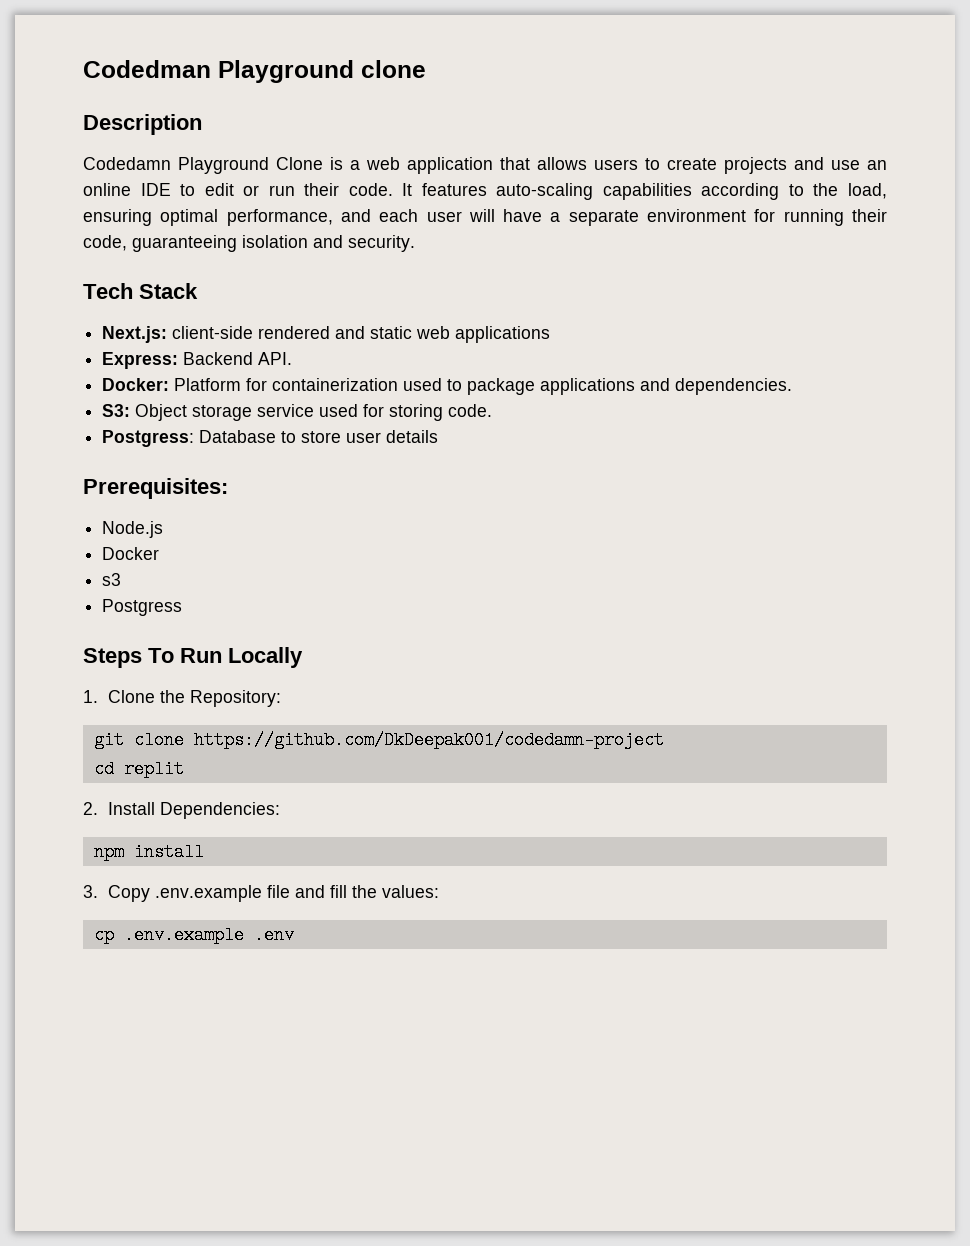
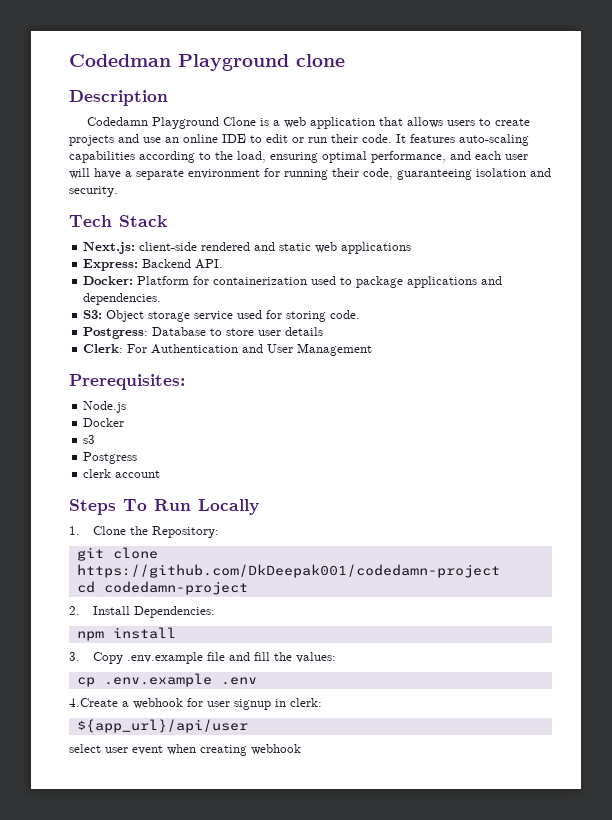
+ Clerk: For Authentication and User Management
+ clerk account
- cd replit
+ cd codedamn-project
+ 4.Create a webhook for user signup in clerk:
+ ${app_url}/api/user
+ select user event when creating webhook

